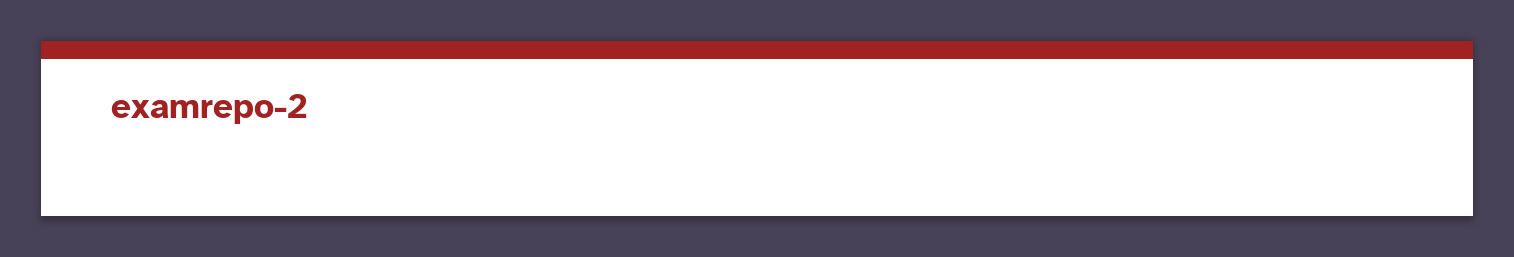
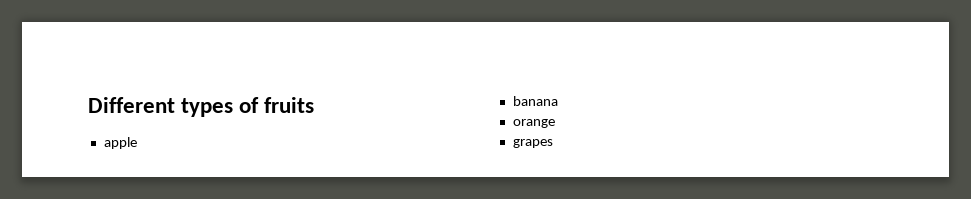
- examrepo-2
+ Different types of fruits
+ apple
+ banana
+ orange
+ grapes

